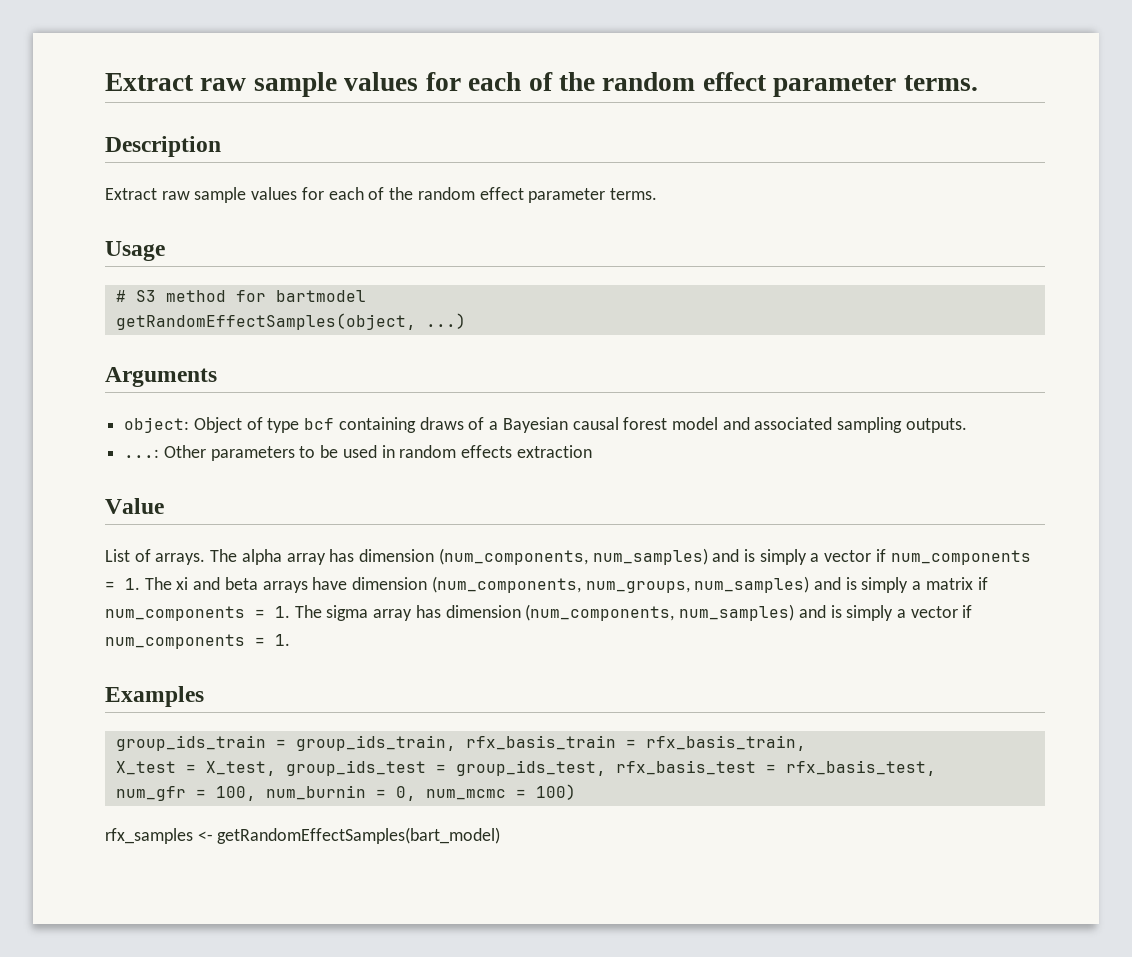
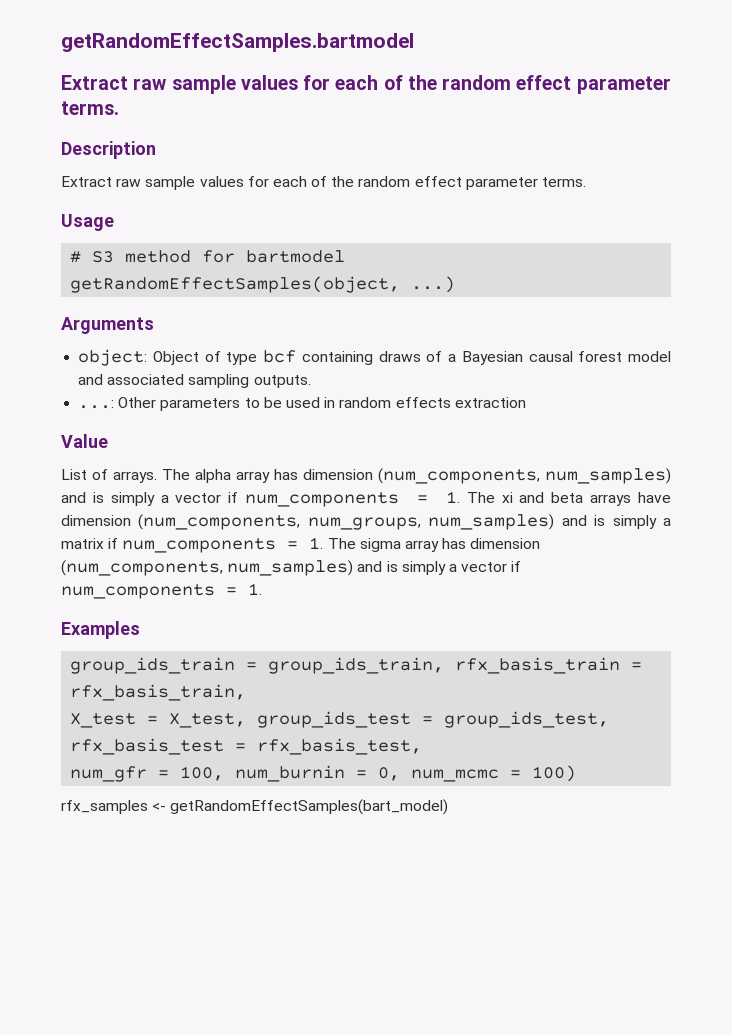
+ getRandomEffectSamples.bartmodel

